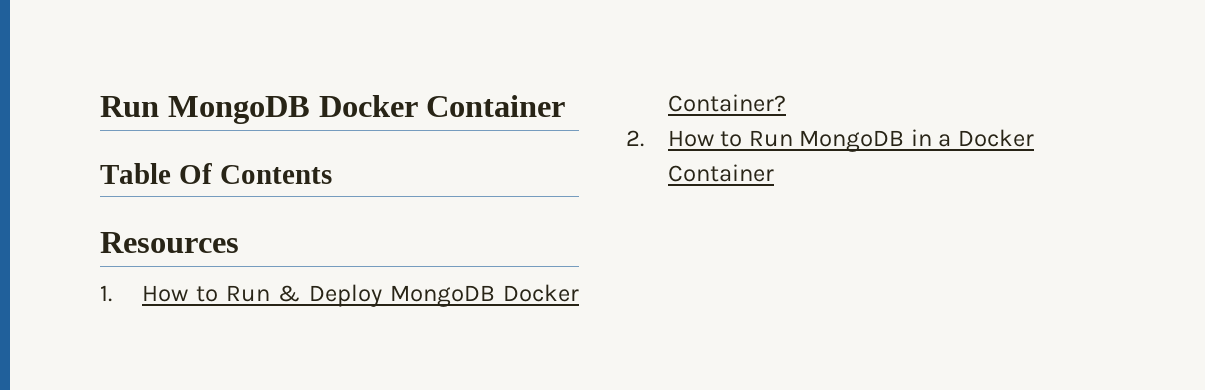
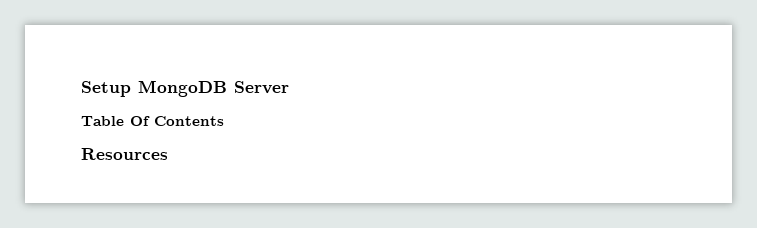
- Run MongoDB Docker Container
+ Setup MongoDB Server
- 1. How to Run & Deploy MongoDB Docker Container?
- 2. How to Run MongoDB in a Docker Container

